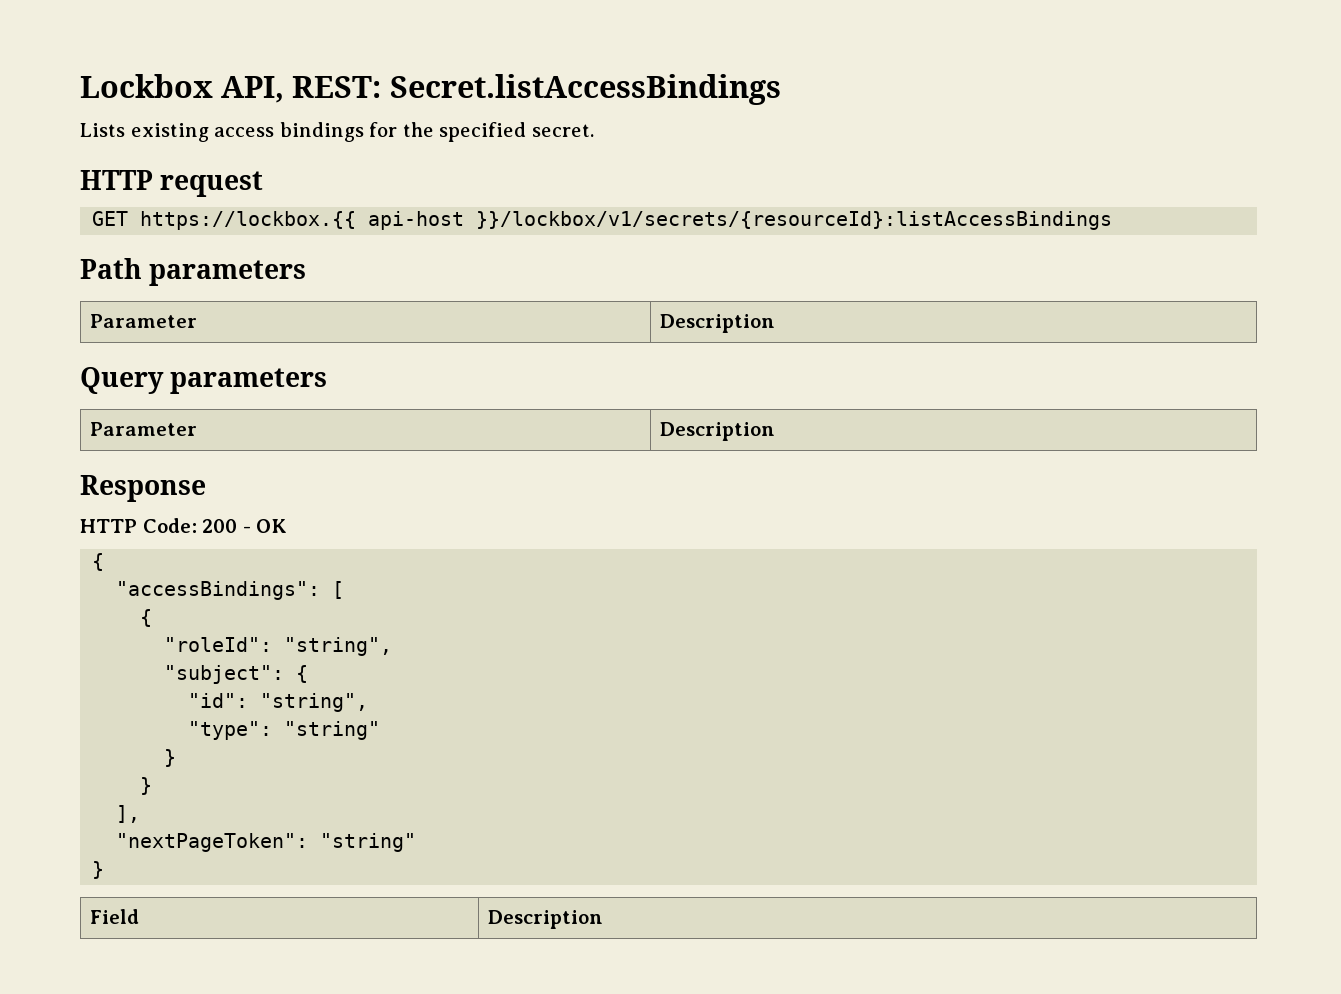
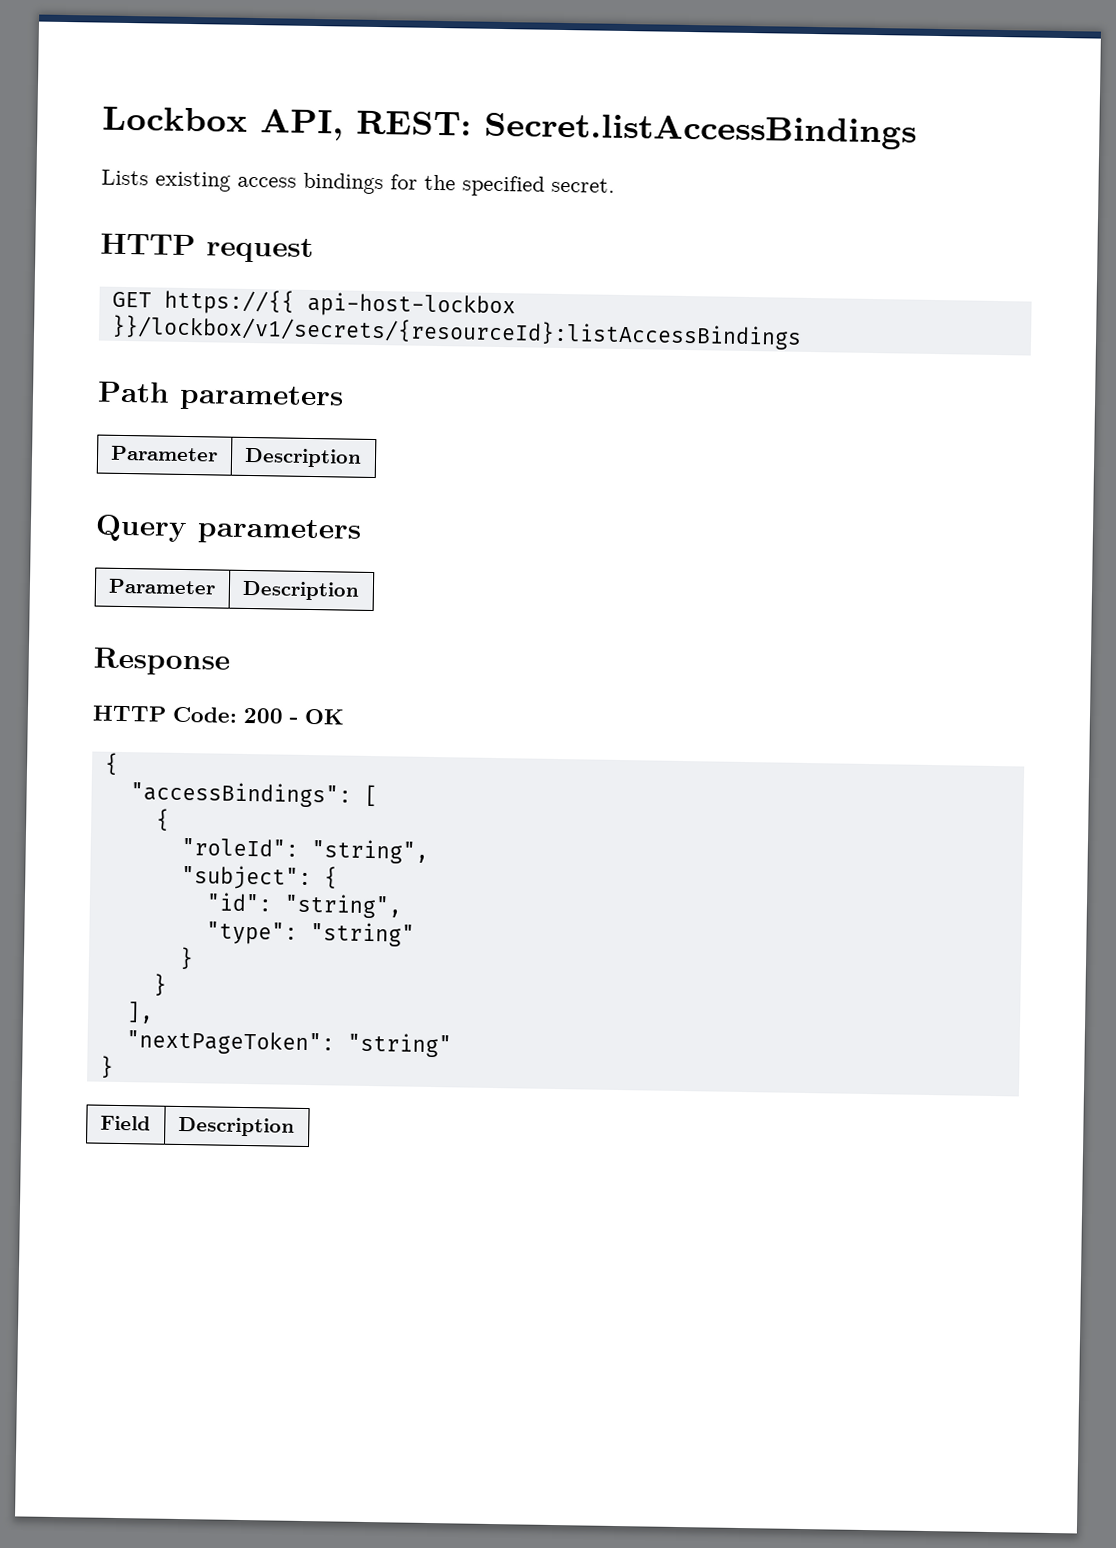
- GET https://lockbox.{{ api-host }}/lockbox/v1/secrets/{resourceId}:listAccessBindings
+ GET https://{{ api-host-lockbox }}/lockbox/v1/secrets/{resourceId}:listAccessBindings

